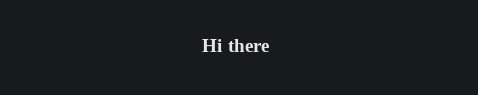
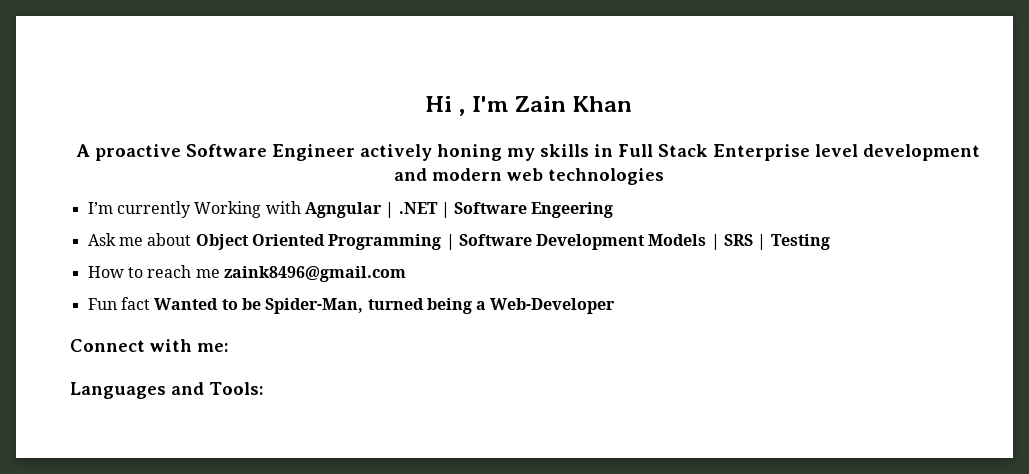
- Hi there
+ Hi , I'm Zain Khan
+ A proactive Software Engineer actively honing my skills in Full Stack Enterprise level development and modern web technologies
+ I’m currently Working with Agngular | .NET | Software Engeering
+ Ask me about Object Oriented Programming | Software Development Models | SRS | Testing
+ How to reach me zaink8496@gmail.com
+ Fun fact Wanted to be Spider-Man, turned being a Web-Developer
+ Connect with me:
+ Languages and Tools:

